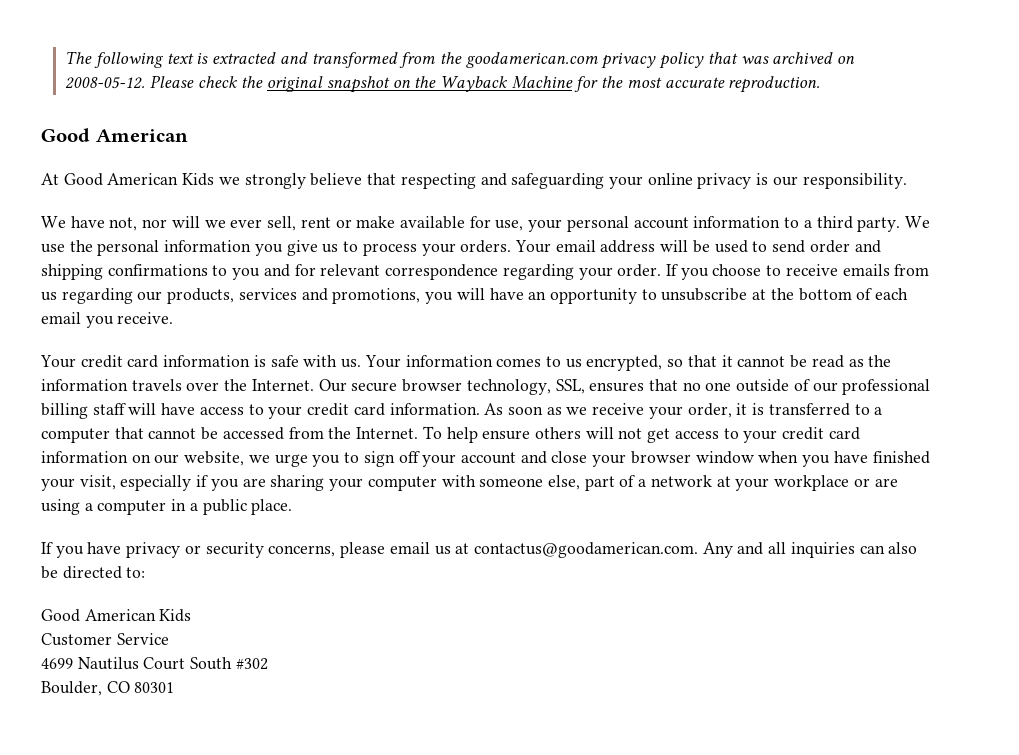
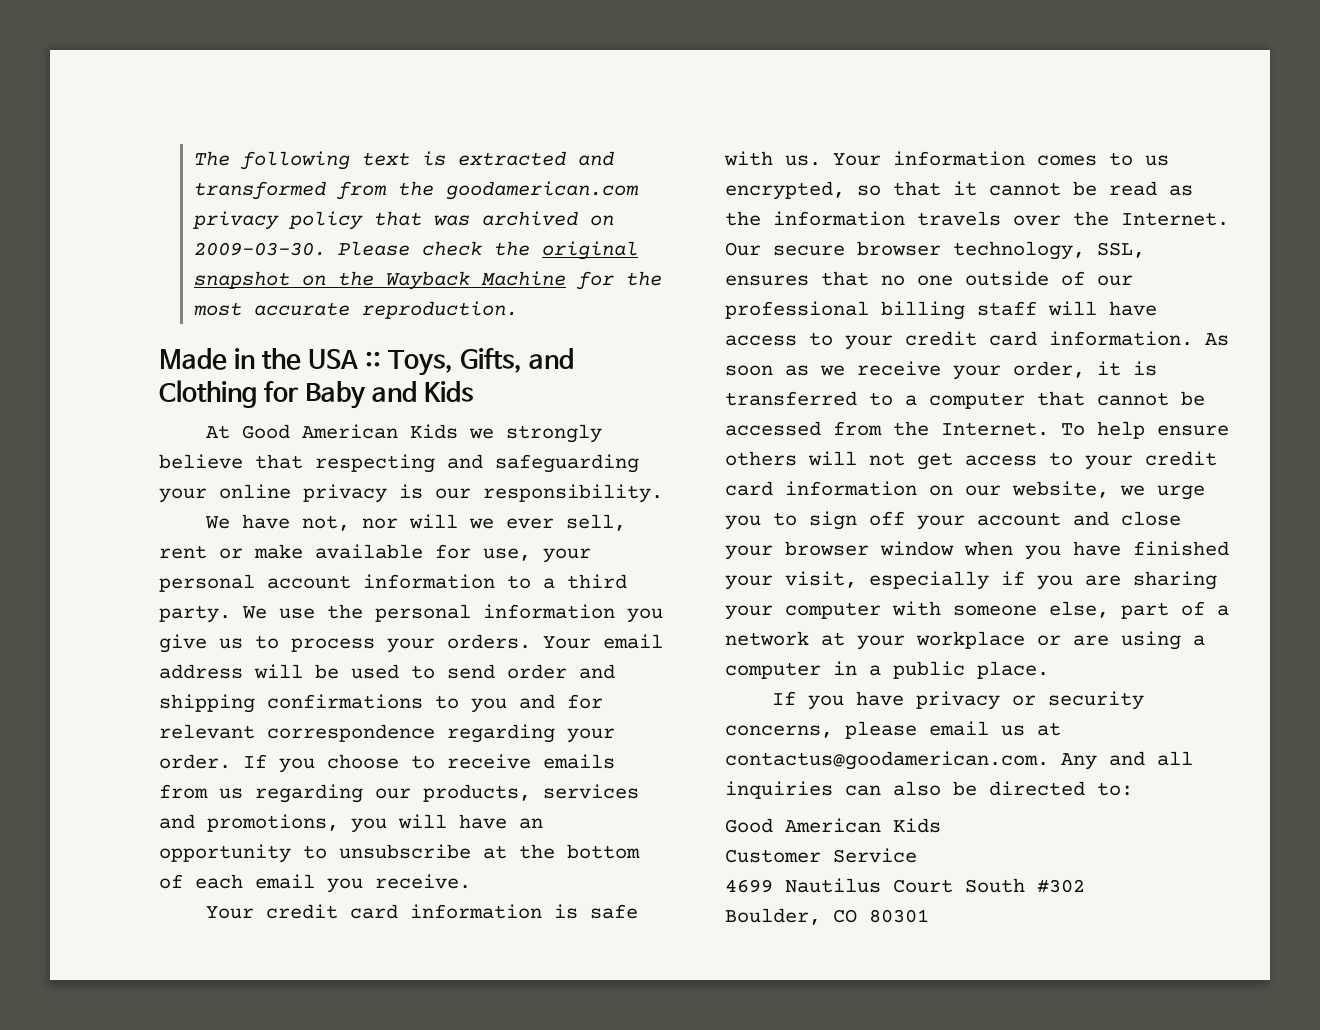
- The following text is extracted and transformed from the goodamerican.com privacy policy that was archived on 2008-05-12.
+ The following text is extracted and transformed from the goodamerican.com privacy policy that was archived on 2009-03-30.
  Please check the original snapshot on the Wayback Machine for the most accurate reproduction.
- Good American
+ Made in the USA :: Toys, Gifts, and Clothing for Baby and Kids

